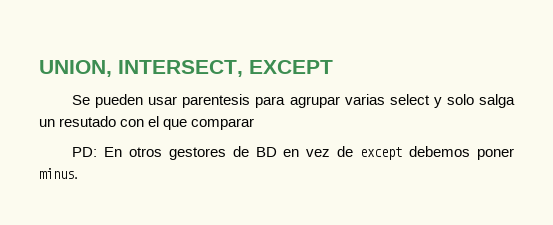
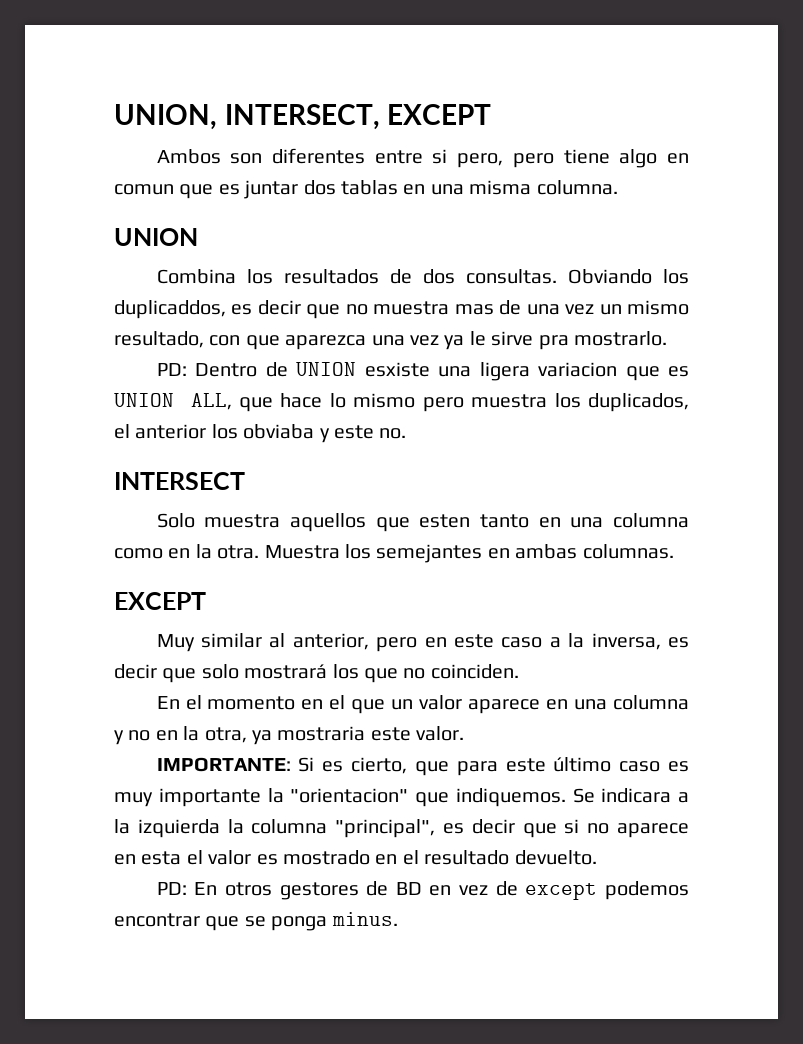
- Se pueden usar parentesis para agrupar varias select y solo salga un resutado con el que comparar
+ Ambos son diferentes entre si pero, pero tiene algo en comun que es juntar dos tablas en una misma columna.
+ UNION
+ Combina los resultados de dos consultas. Obviando los duplicaddos, es decir que no muestra mas de una vez un mismo resultado, con que aparezca una vez ya le sirve pra mostrarlo.
+ PD: Dentro de UNION esxiste una ligera variacion que es UNION ALL, que hace lo mismo pero muestra los duplicados, el anterior los obviaba y este no.
+ INTERSECT
+ Solo muestra aquellos que esten tanto en una columna como en la otra. Muestra los semejantes en ambas columnas.
+ EXCEPT
+ Muy similar al anterior, pero en este caso a la inversa, es decir que solo mostrará los que no coinciden.
+ En el momento en el que un valor aparece en una columna y no en la otra, ya mostraria este valor.
+ IMPORTANTE: Si es cierto, que para este último caso es muy importante la "orientacion" que indiquemos. Se indicara a la izquierda la columna "principal", es decir que si no aparece en esta el valor es mostrado en el resultado devuelto.
- PD: En otros gestores de BD en vez de except debemos poner minus.
+ PD: En otros gestores de BD en vez de except podemos encontrar que se ponga minus.

